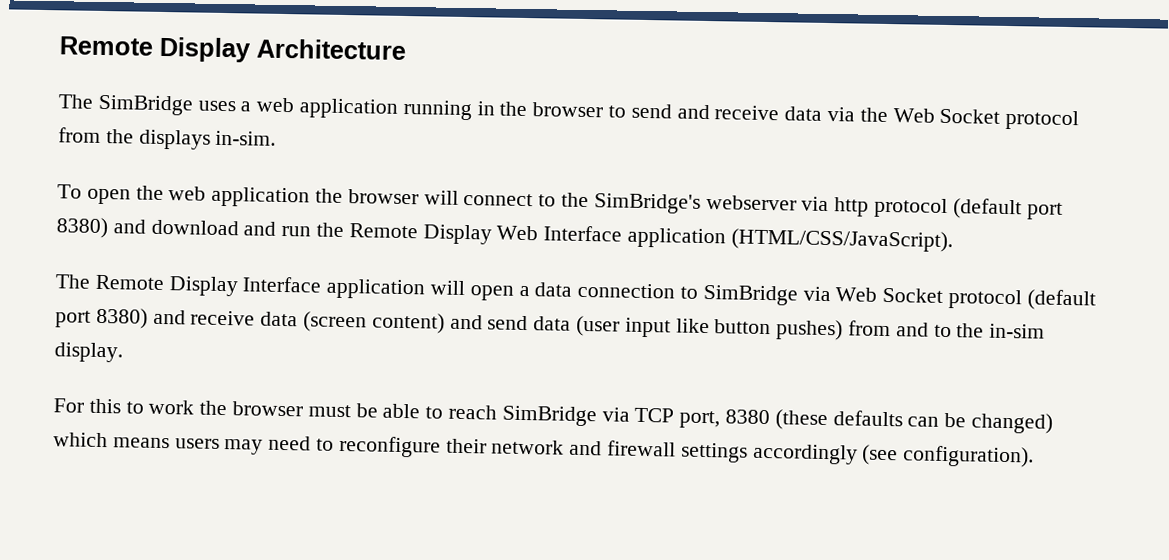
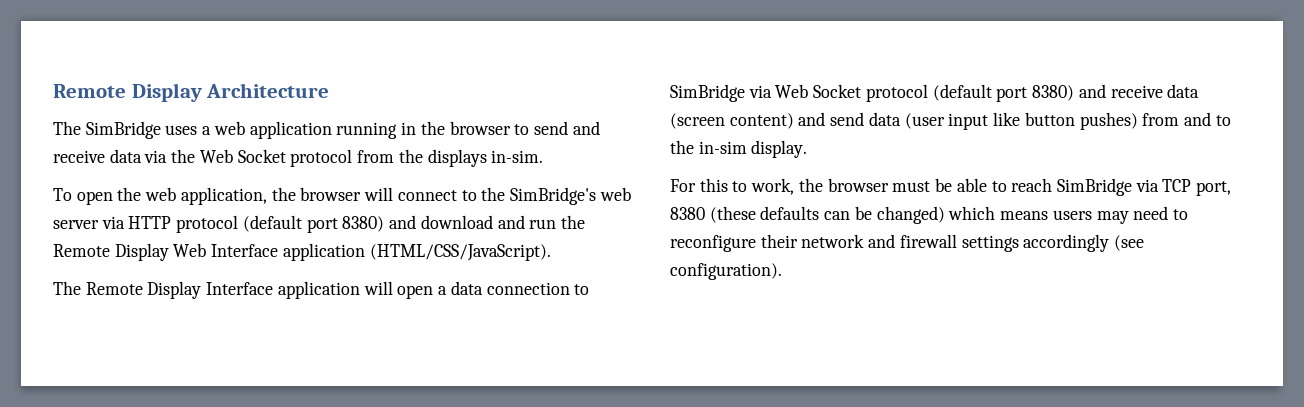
- To open the web application the browser will connect to the SimBridge's webserver via http protocol (default port 8380) and download and run the Remote Display Web Interface application (HTML/CSS/JavaScript).
+ To open the web application, the browser will connect to the SimBridge's web server via HTTP protocol (default port 8380) and download and run the Remote Display Web Interface application (HTML/CSS/JavaScript).
- For this to work the browser must be able to reach SimBridge via TCP port, 8380 (these defaults can be changed) which means users may need to reconfigure their network and firewall settings accordingly (see configuration).
+ For this to work, the browser must be able to reach SimBridge via TCP port, 8380 (these defaults can be changed) which means users may need to reconfigure their network and firewall settings accordingly (see configuration).

